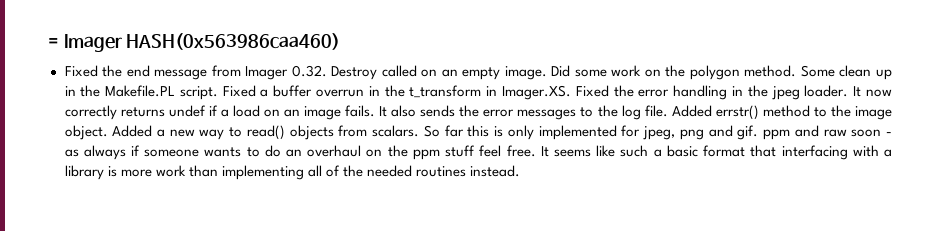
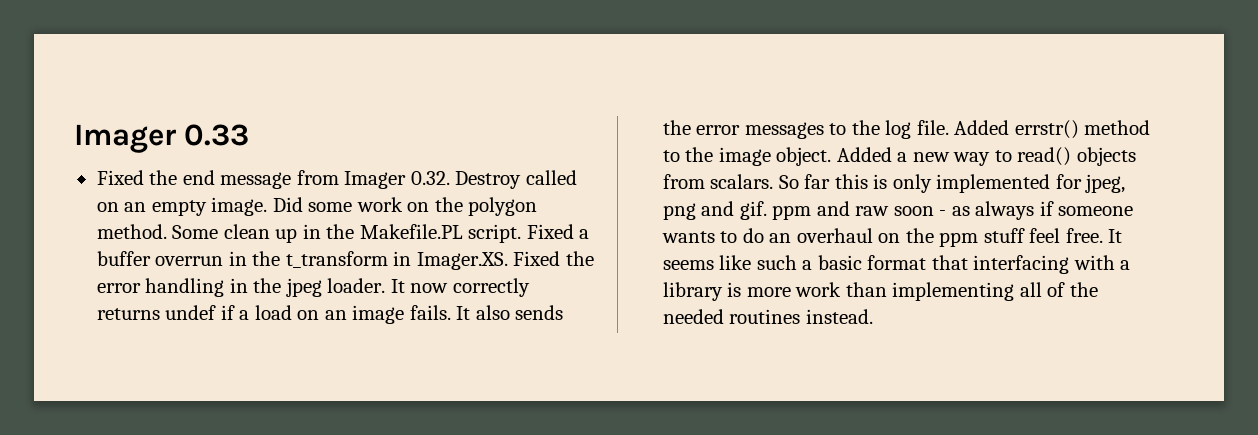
- = Imager HASH(0x563986caa460)
+ Imager 0.33

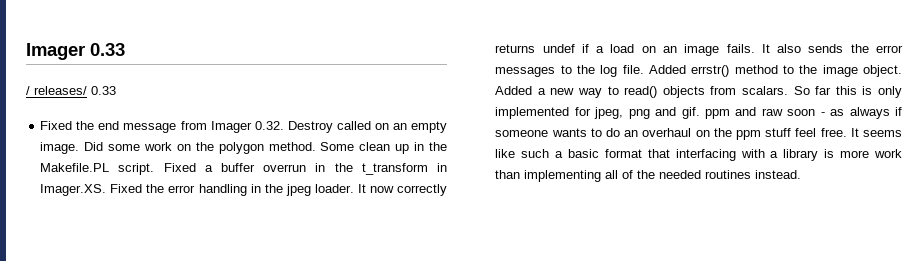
+ / releases/ 0.33

